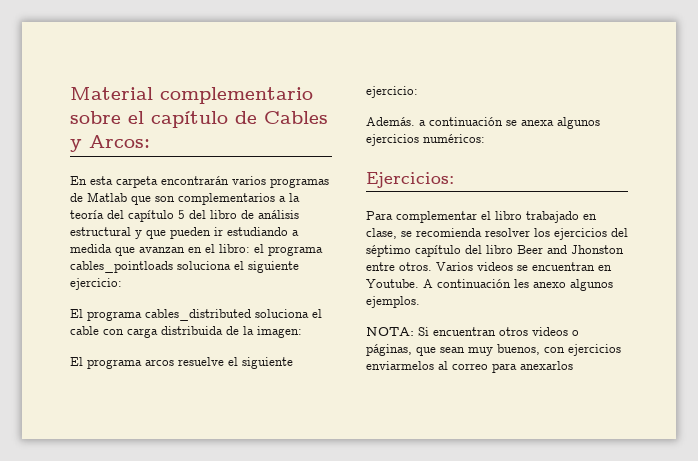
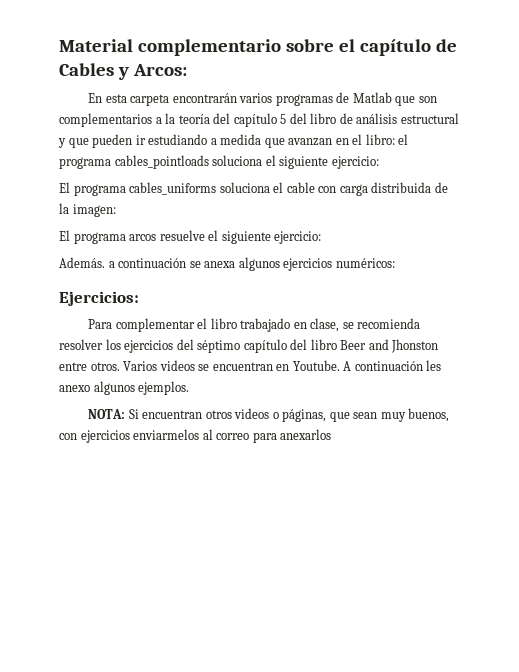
- El programa cables_distributed soluciona el cable con carga distribuida de la imagen:
+ El programa cables_uniforms soluciona el cable con carga distribuida de la imagen:

